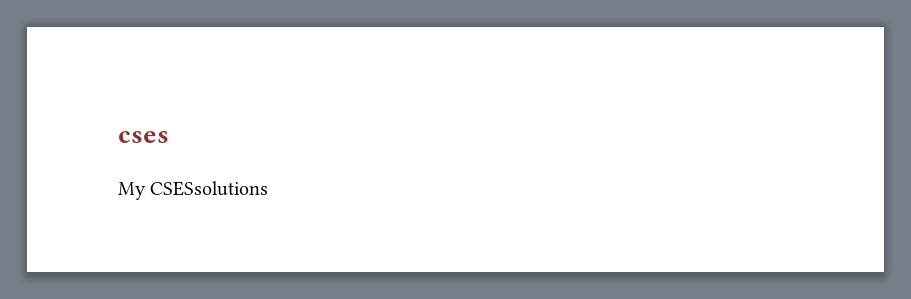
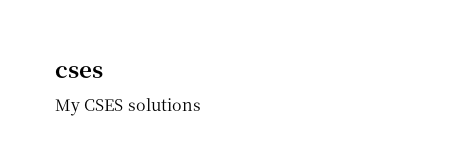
- My CSESsolutions
+ My CSES solutions

